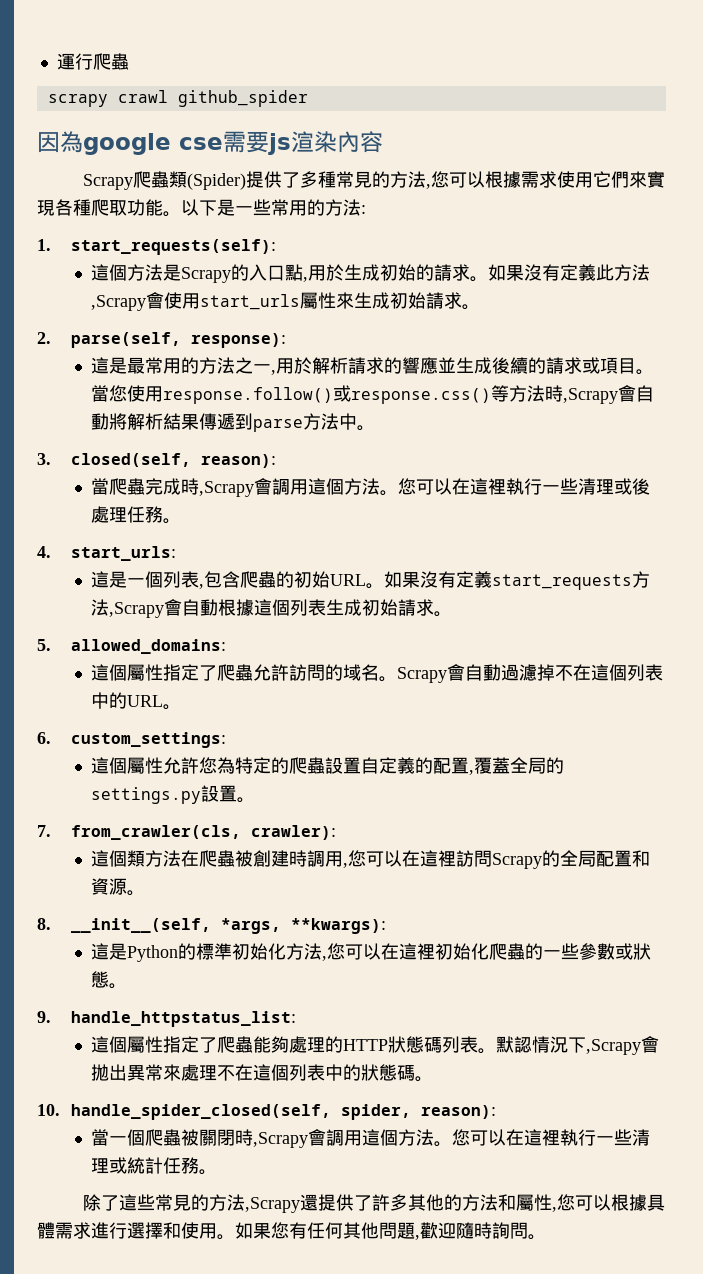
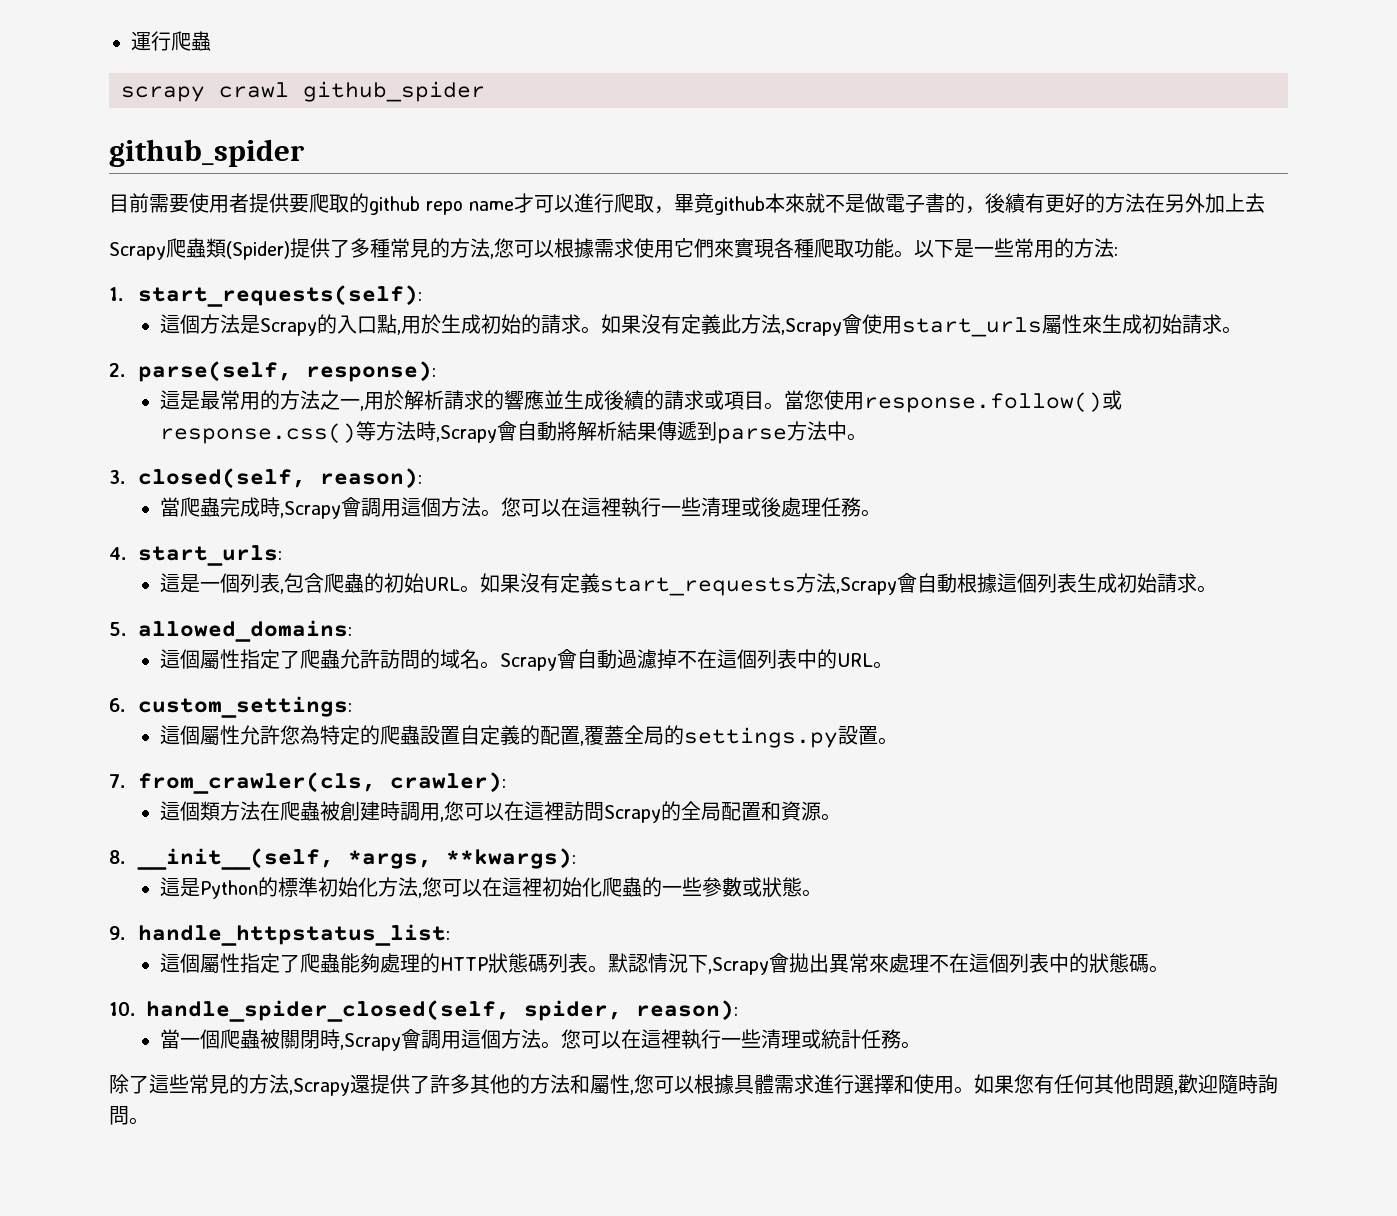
  scrapy crawl github_spider
- 因為google cse需要js渲染內容
+ github_spider
+ 目前需要使用者提供要爬取的github repo name才可以進行爬取，畢竟github本來就不是做電子書的，後續有更好的方法在另外加上去

